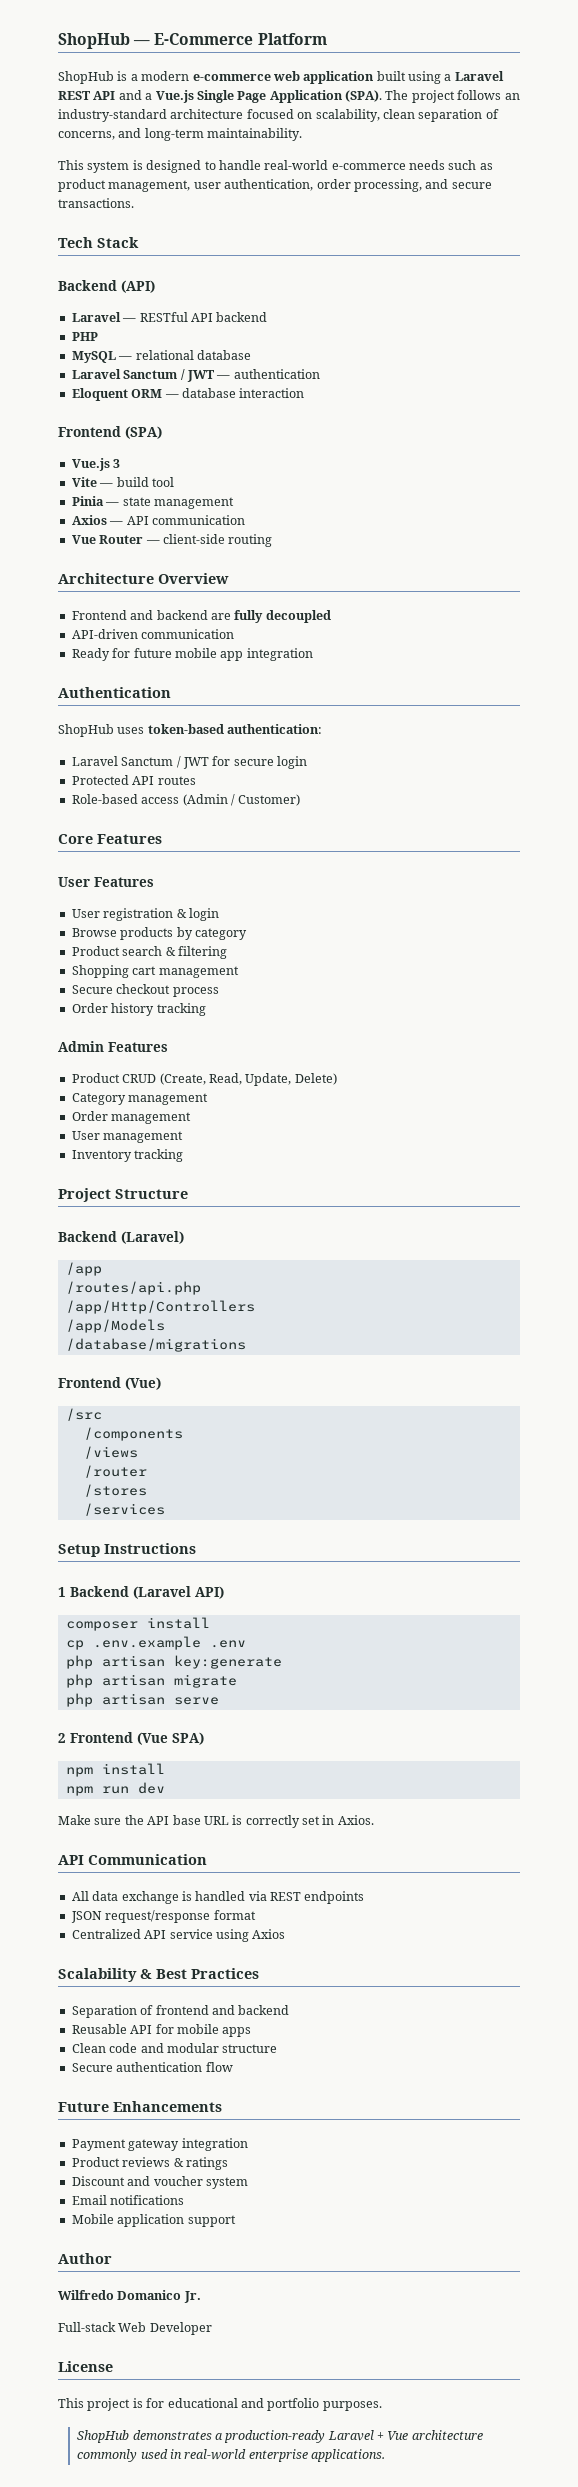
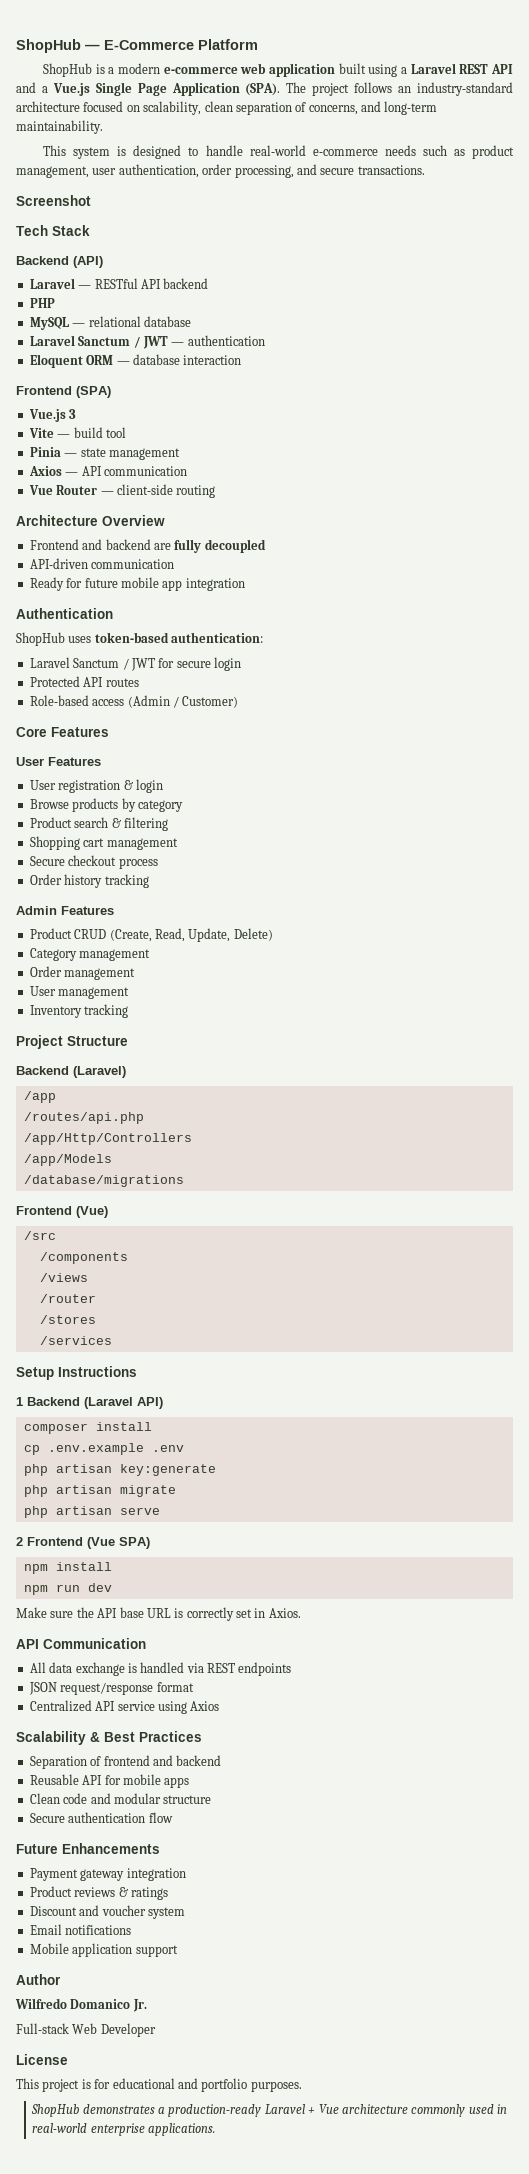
+ Screenshot

